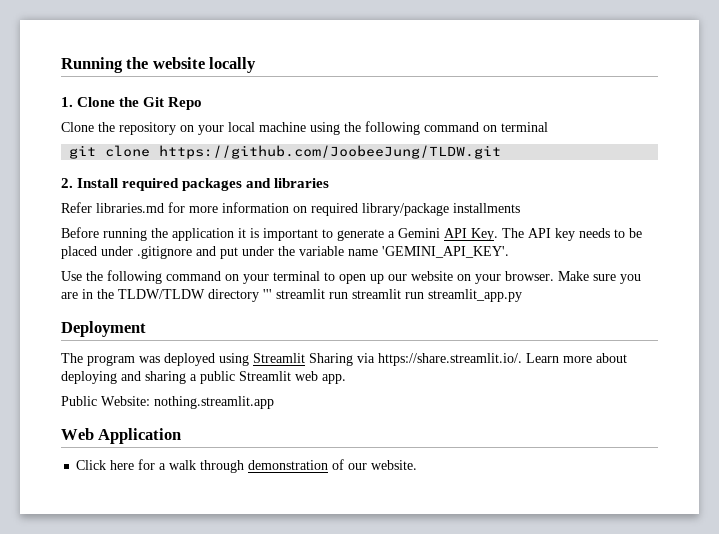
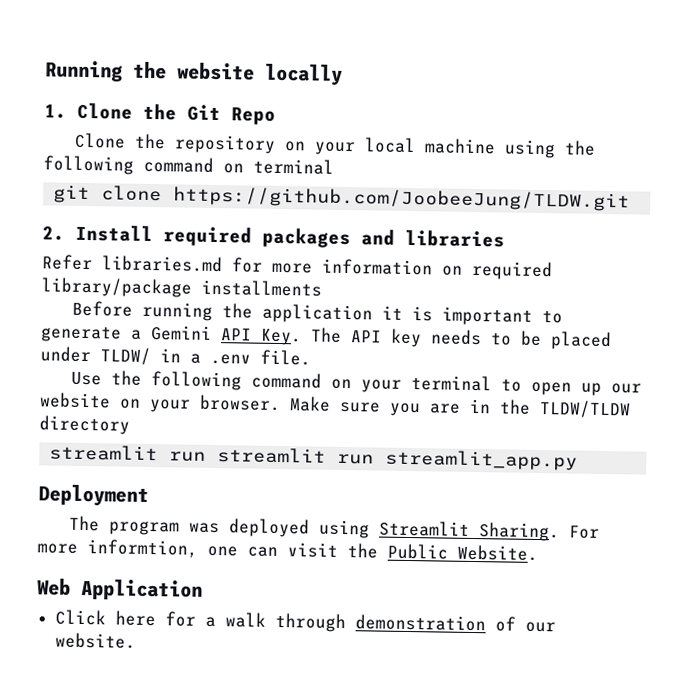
- Before running the application it is important to generate a Gemini API Key. The API key needs to be placed under .gitignore and put under the variable name 'GEMINI_API_KEY'.
+ Before running the application it is important to generate a Gemini API Key. The API key needs to be placed under TLDW/ in a .env file.
- Make sure you are in the TLDW/TLDW directory ''' streamlit run streamlit run streamlit_app.py
+ Make sure you are in the TLDW/TLDW directory
+ streamlit run streamlit run streamlit_app.py
- The program was deployed using Streamlit Sharing via https://share.streamlit.io/. Learn more about deploying and sharing a public Streamlit web app.
- Public Website: nothing.streamlit.app
+ The program was deployed using Streamlit Sharing. For more informtion, one can visit the Public Website.

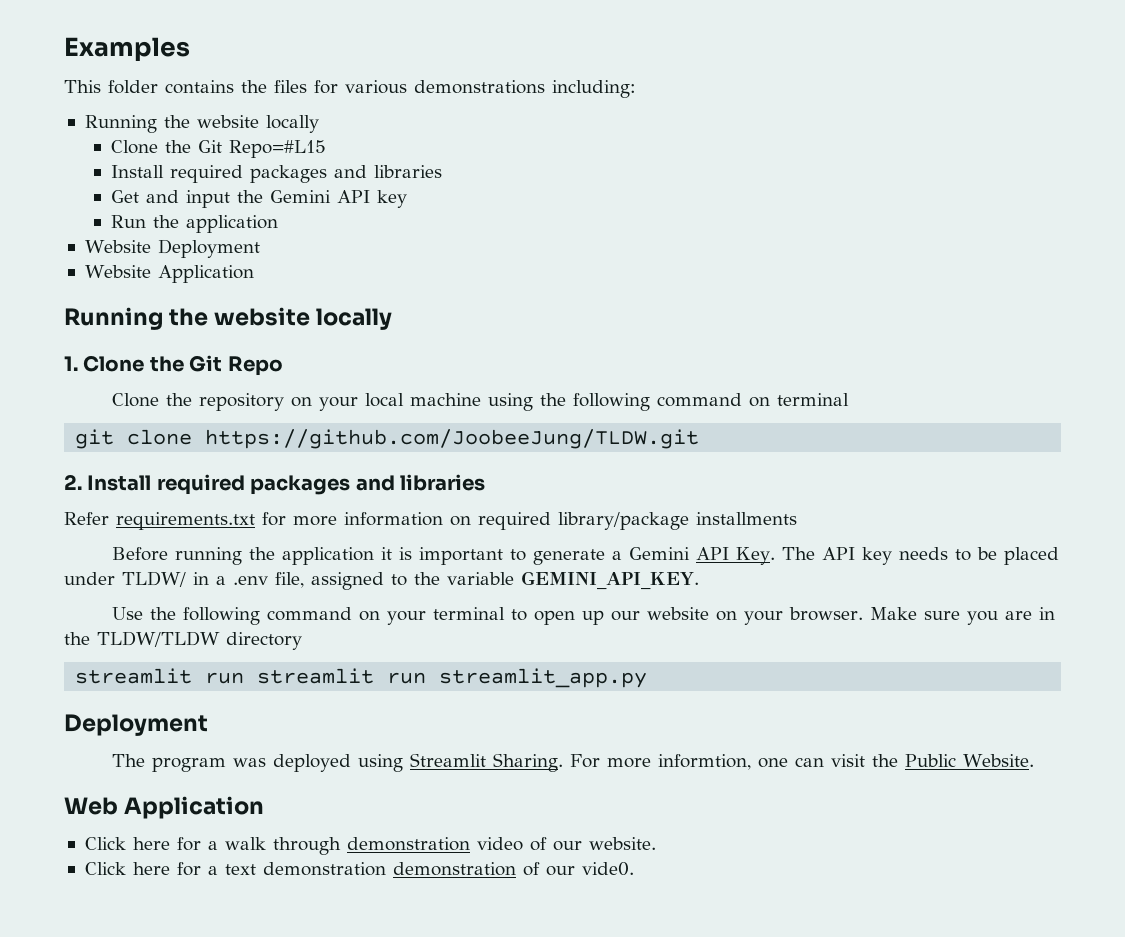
+ Examples
+ This folder contains the files for various demonstrations including:
+ Running the website locally
+ Clone the Git Repo=#L15
+ Install required packages and libraries
+ Get and input the Gemini API key
+ Run the application
+ Website Deployment
+ Website Application
- Refer libraries.md for more information on required library/package installments
+ Refer requirements.txt for more information on required library/package installments
- Before running the application it is important to generate a Gemini API Key. The API key needs to be placed under TLDW/ in a .env file.
+ Before running the application it is important to generate a Gemini API Key. The API key needs to be placed under TLDW/ in a .env file, assigned to the variable GEMINI_API_KEY.
- Click here for a walk through demonstration of our website.
+ Click here for a walk through demonstration video of our website.
+ Click here for a text demonstration demonstration of our vide0.

